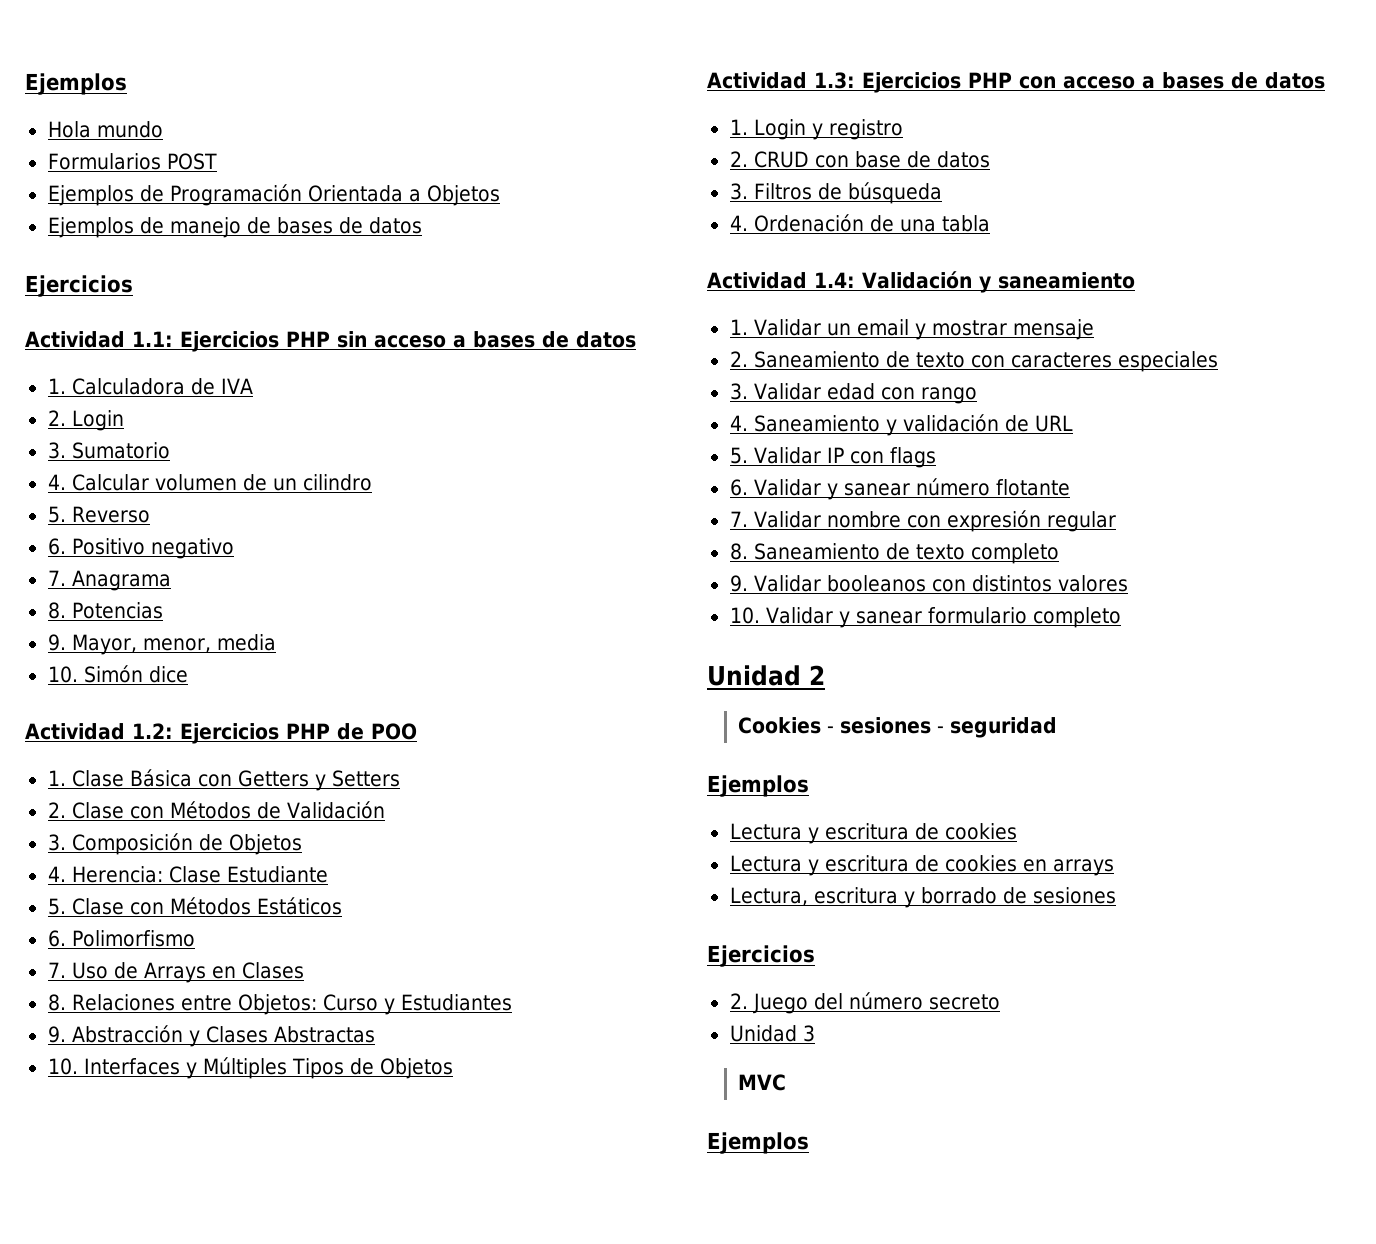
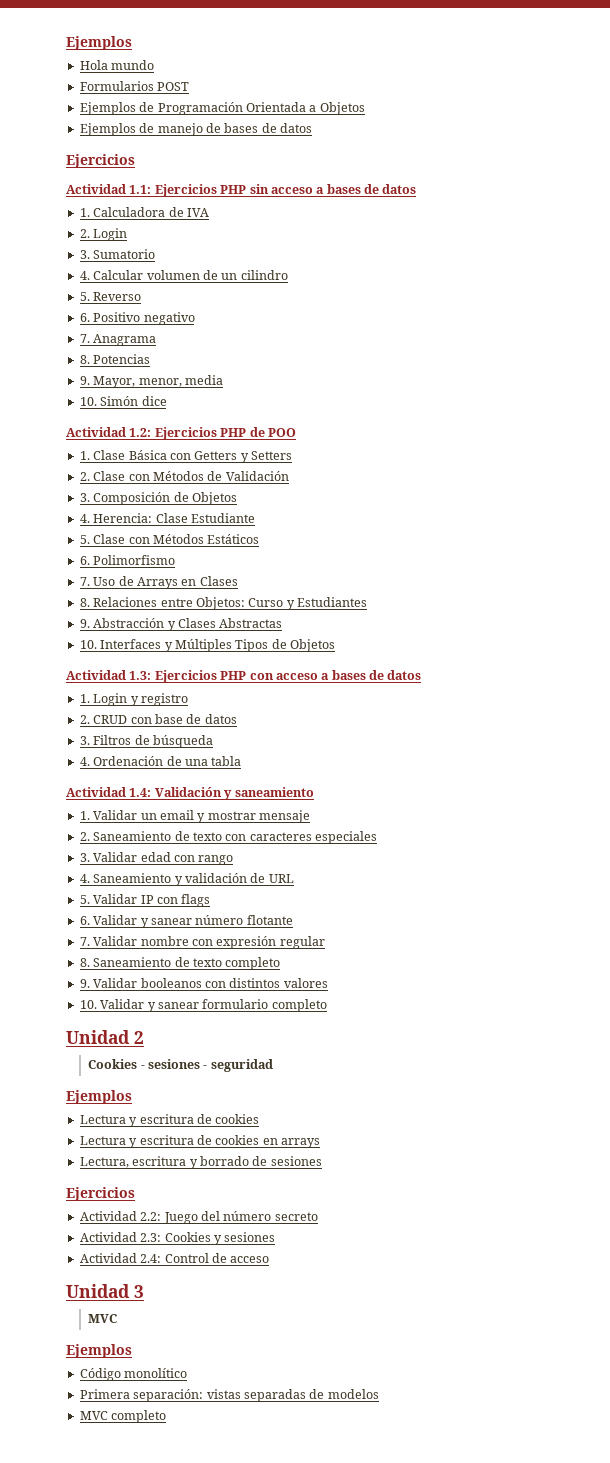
- 2. Juego del número secreto
+ Actividad 2.2: Juego del número secreto
+ Actividad 2.3: Cookies y sesiones
+ Actividad 2.4: Control de acceso
  Unidad 3
  MVC
  Ejemplos
+ Código monolítico
+ Primera separación: vistas separadas de modelos
+ MVC completo

